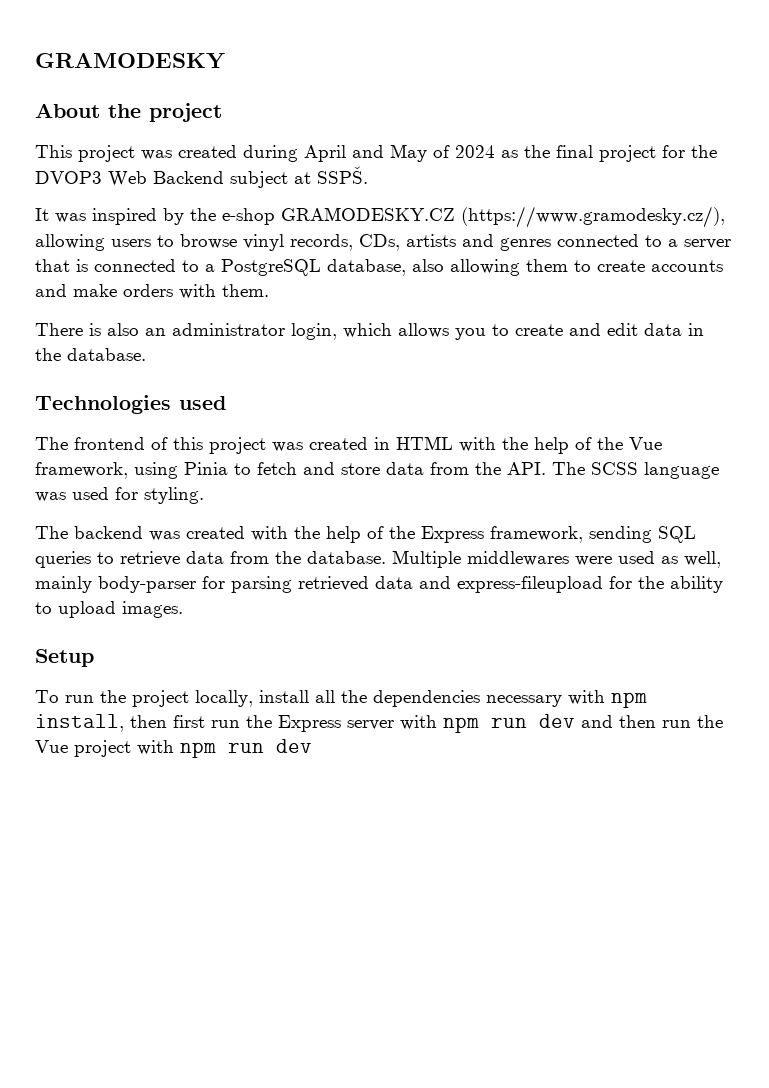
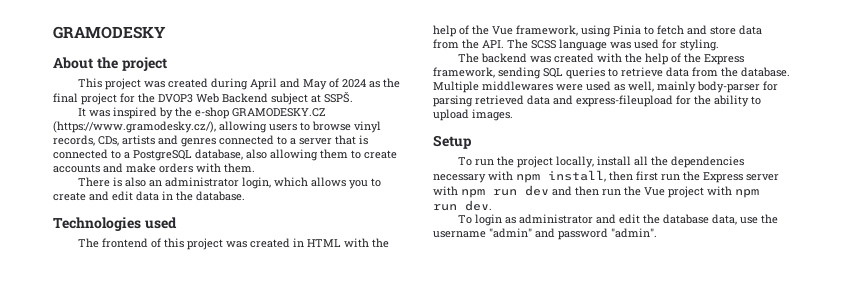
- To run the project locally, install all the dependencies necessary with npm install, then first run the Express server with npm run dev and then run the Vue project with npm run dev
+ To run the project locally, install all the dependencies necessary with npm install, then first run the Express server with npm run dev and then run the Vue project with npm run dev.
+ To login as administrator and edit the database data, use the username "admin" and password "admin".

